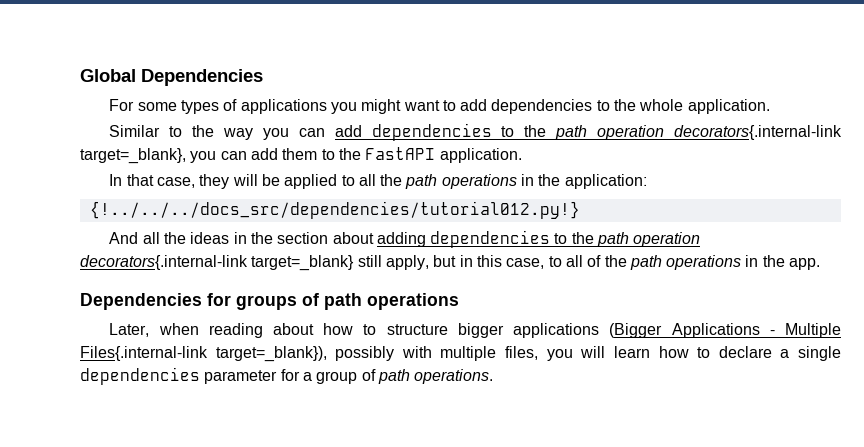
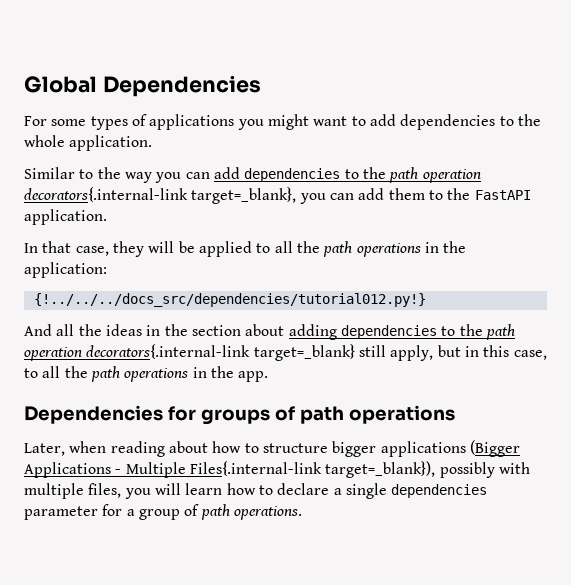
- And all the ideas in the section about adding dependencies to the path operation decorators{.internal-link target=_blank} still apply, but in this case, to all of the path operations in the app.
+ And all the ideas in the section about adding dependencies to the path operation decorators{.internal-link target=_blank} still apply, but in this case, to all the path operations in the app.

